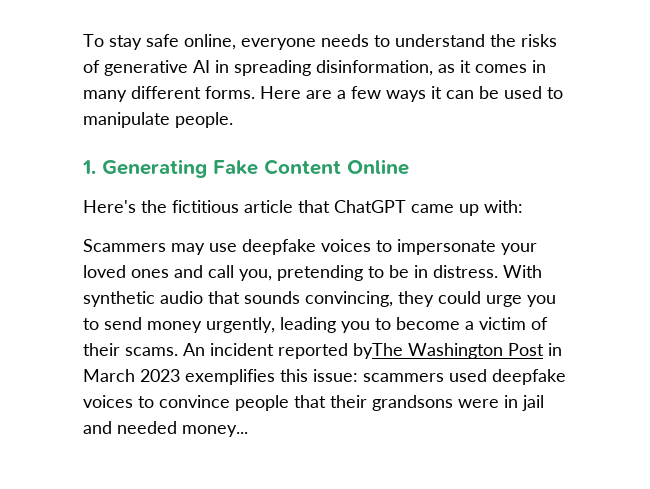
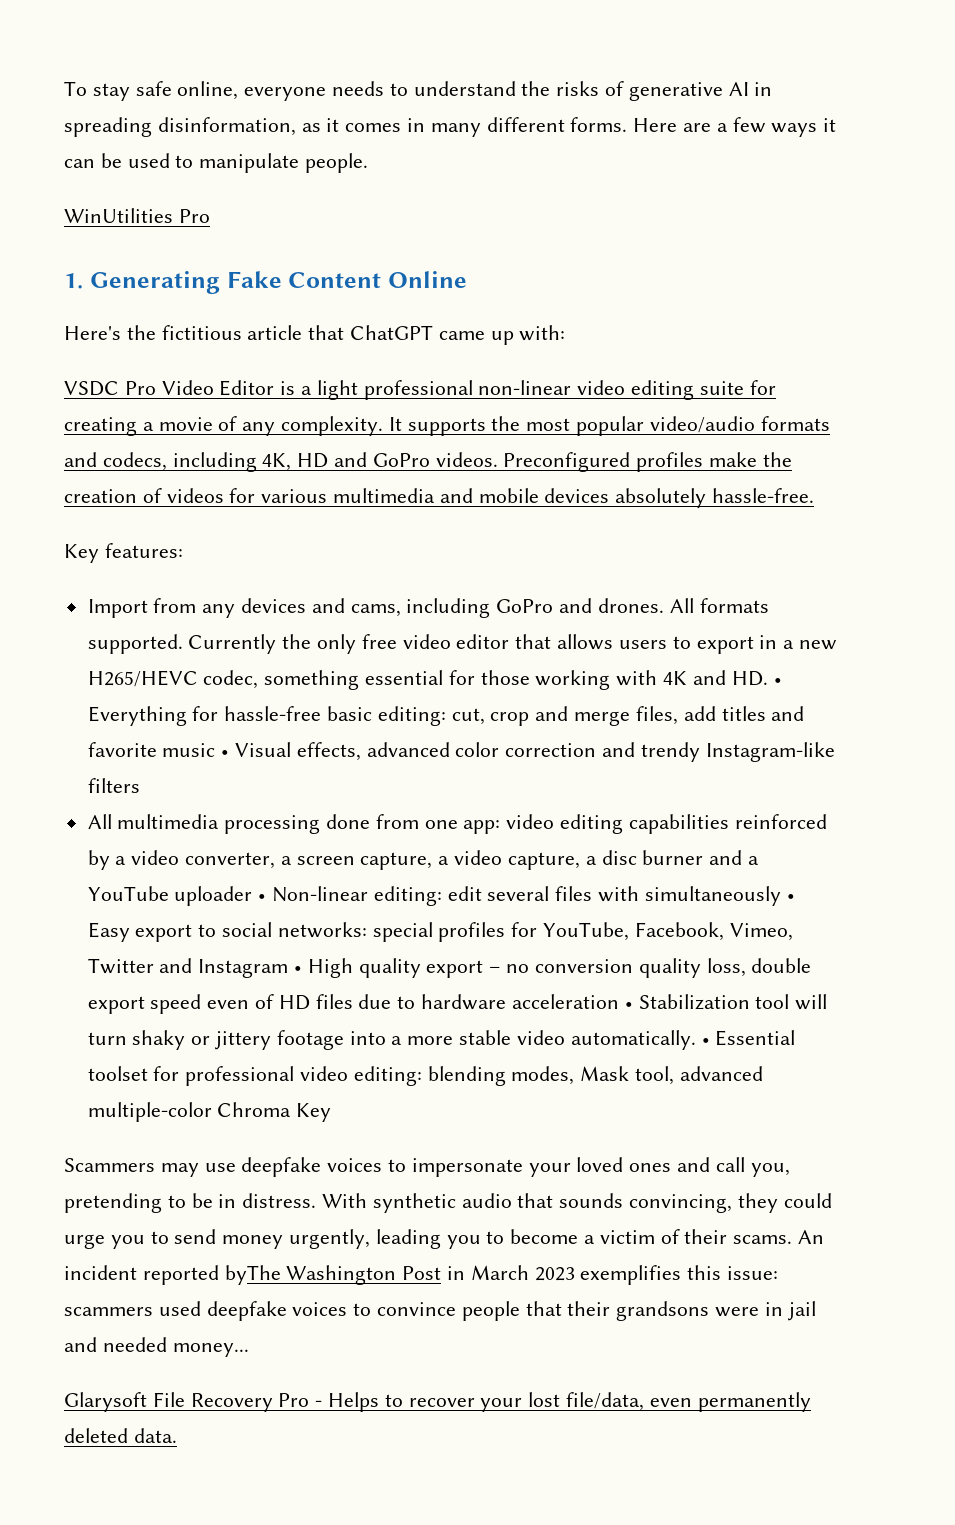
+ WinUtilities Pro
+ VSDC Pro Video Editor is a light professional non-linear video editing suite for creating a movie of any complexity. It supports the most popular video/audio formats and codecs, including 4K, HD and GoPro videos. Preconfigured profiles make the creation of videos for various multimedia and mobile devices absolutely hassle-free.
+ Key features:
+ Import from any devices and cams, including GoPro and drones. All formats supported. Сurrently the only free video editor that allows users to export in a new H265/HEVC codec, something essential for those working with 4K and HD. • Everything for hassle-free basic editing: cut, crop and merge files, add titles and favorite music • Visual effects, advanced color correction and trendy Instagram-like filters
+ All multimedia processing done from one app: video editing capabilities reinforced by a video converter, a screen capture, a video capture, a disc burner and a YouTube uploader • Non-linear editing: edit several files with simultaneously • Easy export to social networks: special profiles for YouTube, Facebook, Vimeo, Twitter and Instagram • High quality export – no conversion quality loss, double export speed even of HD files due to hardware acceleration • Stabilization tool will turn shaky or jittery footage into a more stable video automatically. • Essential toolset for professional video editing: blending modes, Mask tool, advanced multiple-color Chroma Key
+ Glarysoft File Recovery Pro - Helps to recover your lost file/data, even permanently deleted data.

